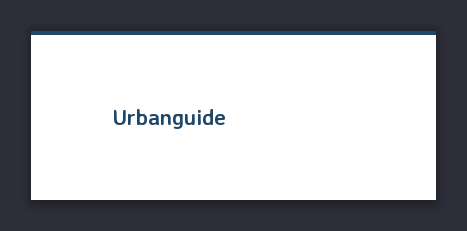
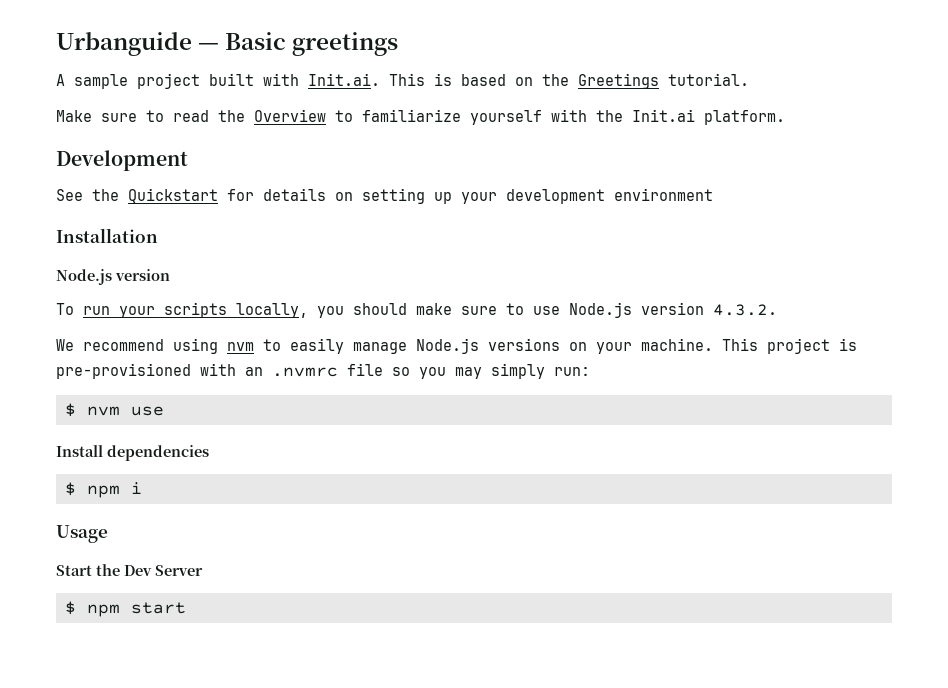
- Urbanguide
+ Urbanguide — Basic greetings
+ A sample project built with Init.ai. This is based on the Greetings tutorial.
+ Make sure to read the Overview to familiarize yourself with the Init.ai platform.
+ Development
+ See the Quickstart for details on setting up your development environment
+ Installation
+ Node.js version
+ To run your scripts locally, you should make sure to use Node.js version 4.3.2.
+ We recommend using nvm to easily manage Node.js versions on your machine. This project is pre-provisioned with an .nvmrc file so you may simply run:
+ $ nvm use
+ Install dependencies
+ $ npm i
+ Usage
+ Start the Dev Server
+ $ npm start

